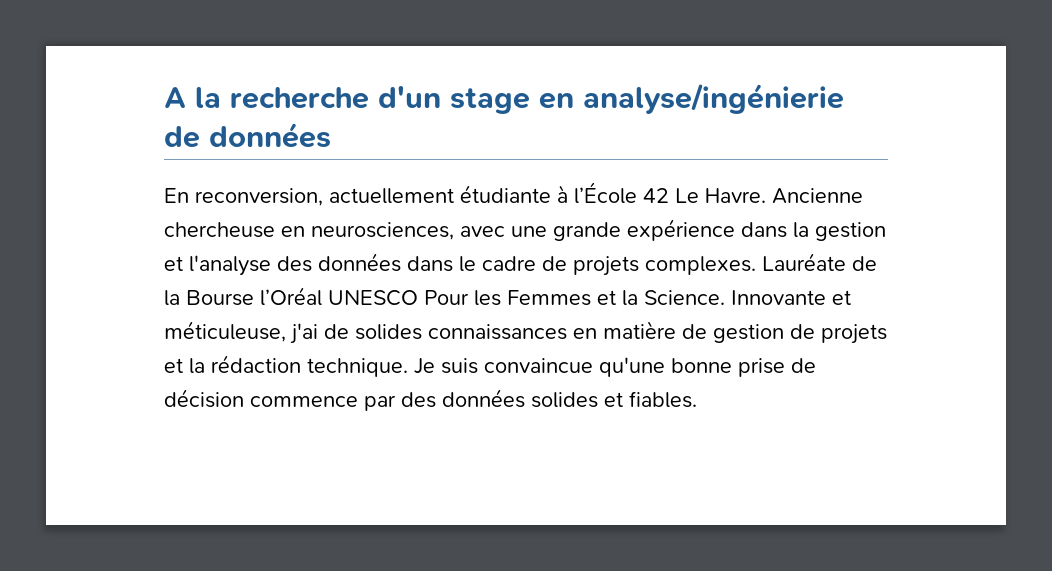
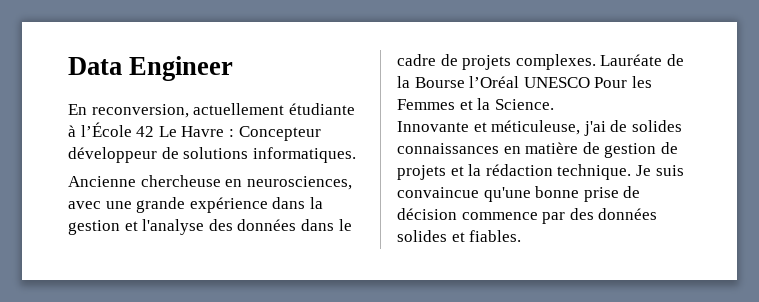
- A la recherche d'un stage en analyse/ingénierie de données
+ Data Engineer
- En reconversion, actuellement étudiante à l’École 42 Le Havre. Ancienne chercheuse en neurosciences, avec une grande expérience dans la gestion et l'analyse des données dans le cadre de projets complexes.
+ En reconversion, actuellement étudiante à l’École 42 Le Havre : Concepteur développeur de solutions informatiques.
+ Ancienne chercheuse en neurosciences, avec une grande expérience dans la gestion et l'analyse des données dans le cadre de projets complexes.
- Lauréate de la Bourse l’Oréal UNESCO Pour les Femmes et la Science. Innovante et méticuleuse, j'ai de solides connaissances en matière de gestion de projets et la rédaction technique.
+ Lauréate de la Bourse l’Oréal UNESCO Pour les Femmes et la Science.
+ Innovante et méticuleuse, j'ai de solides connaissances en matière de gestion de projets et la rédaction technique.

